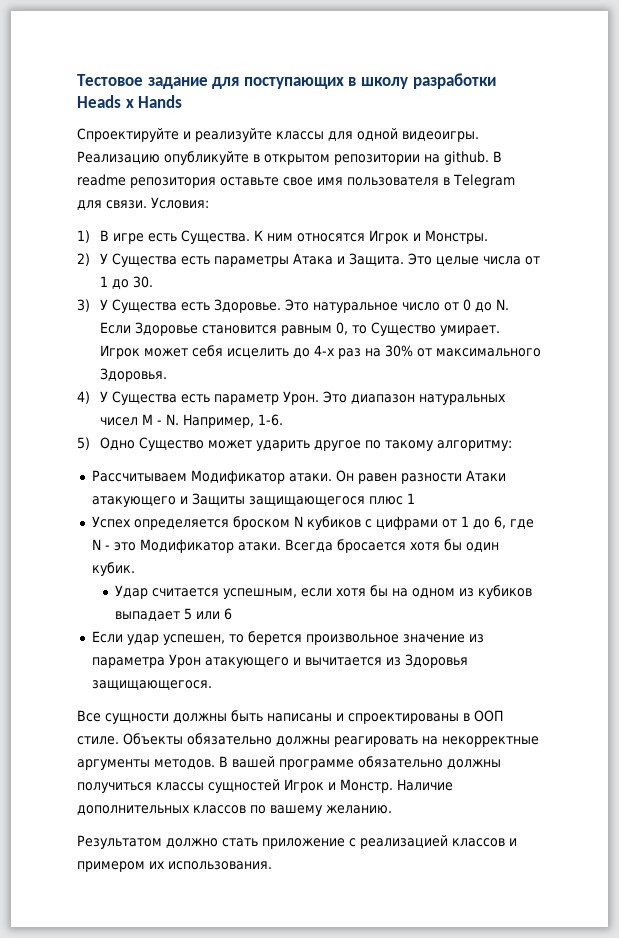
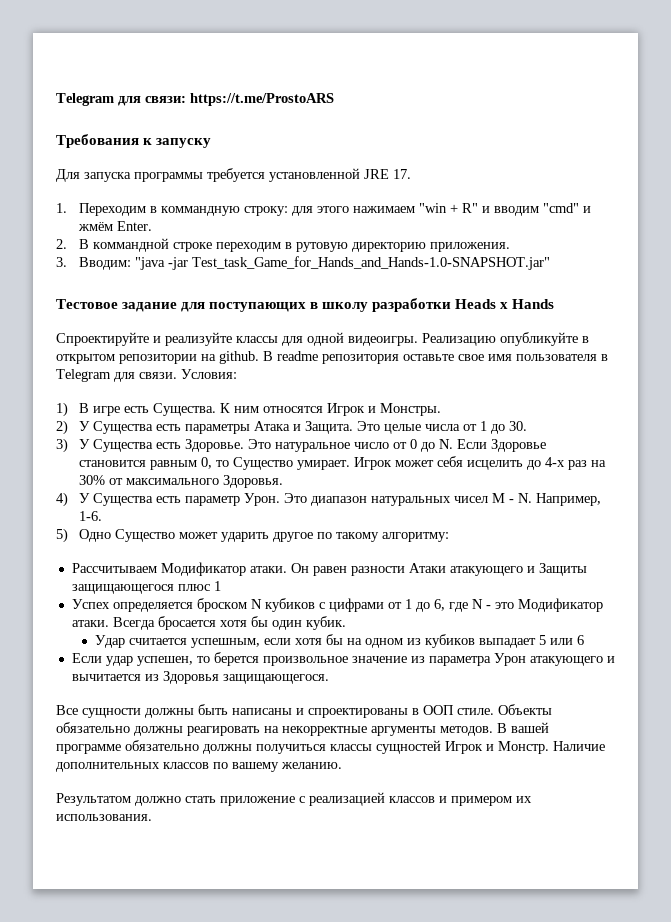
+ Telegram для связи: https://t.me/ProstoARS
+ Требования к запуску
+ Для запуска программы требуется установленной JRE 17.
+ 1. Переходим в коммандную строку: для этого нажимаем "win + R" и вводим "cmd" и жмём Enter.
+ 2. В коммандной строке переходим в рутовую директорию приложения.
+ 3. Вводим: "java -jar Test_task_Game_for_Hands_and_Hands-1.0-SNAPSHOT.jar"

